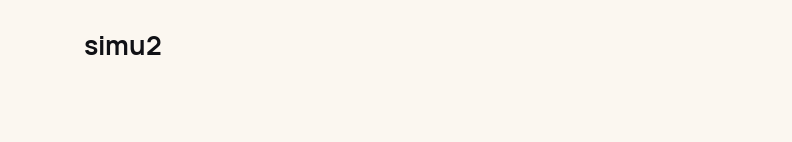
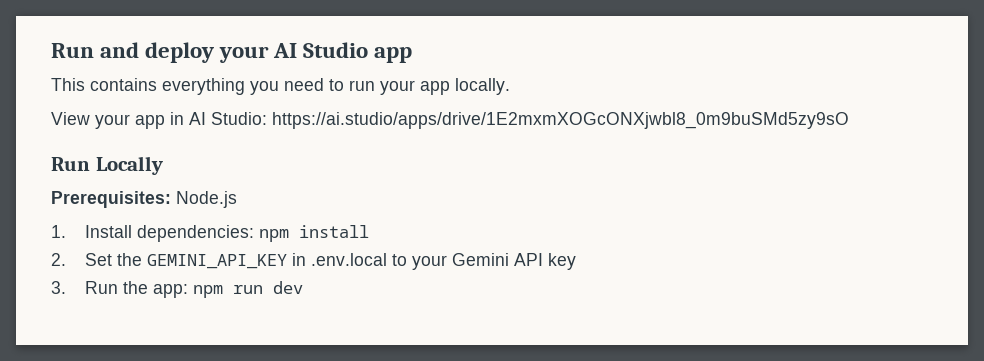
- simu2
+ Run and deploy your AI Studio app
+ This contains everything you need to run your app locally.
+ View your app in AI Studio: https://ai.studio/apps/drive/1E2mxmXOGcONXjwbl8_0m9buSMd5zy9sO
+ Run Locally
+ Prerequisites: Node.js
+ 1. Install dependencies: npm install
+ 2. Set the GEMINI_API_KEY in .env.local to your Gemini API key
+ 3. Run the app: npm run dev

